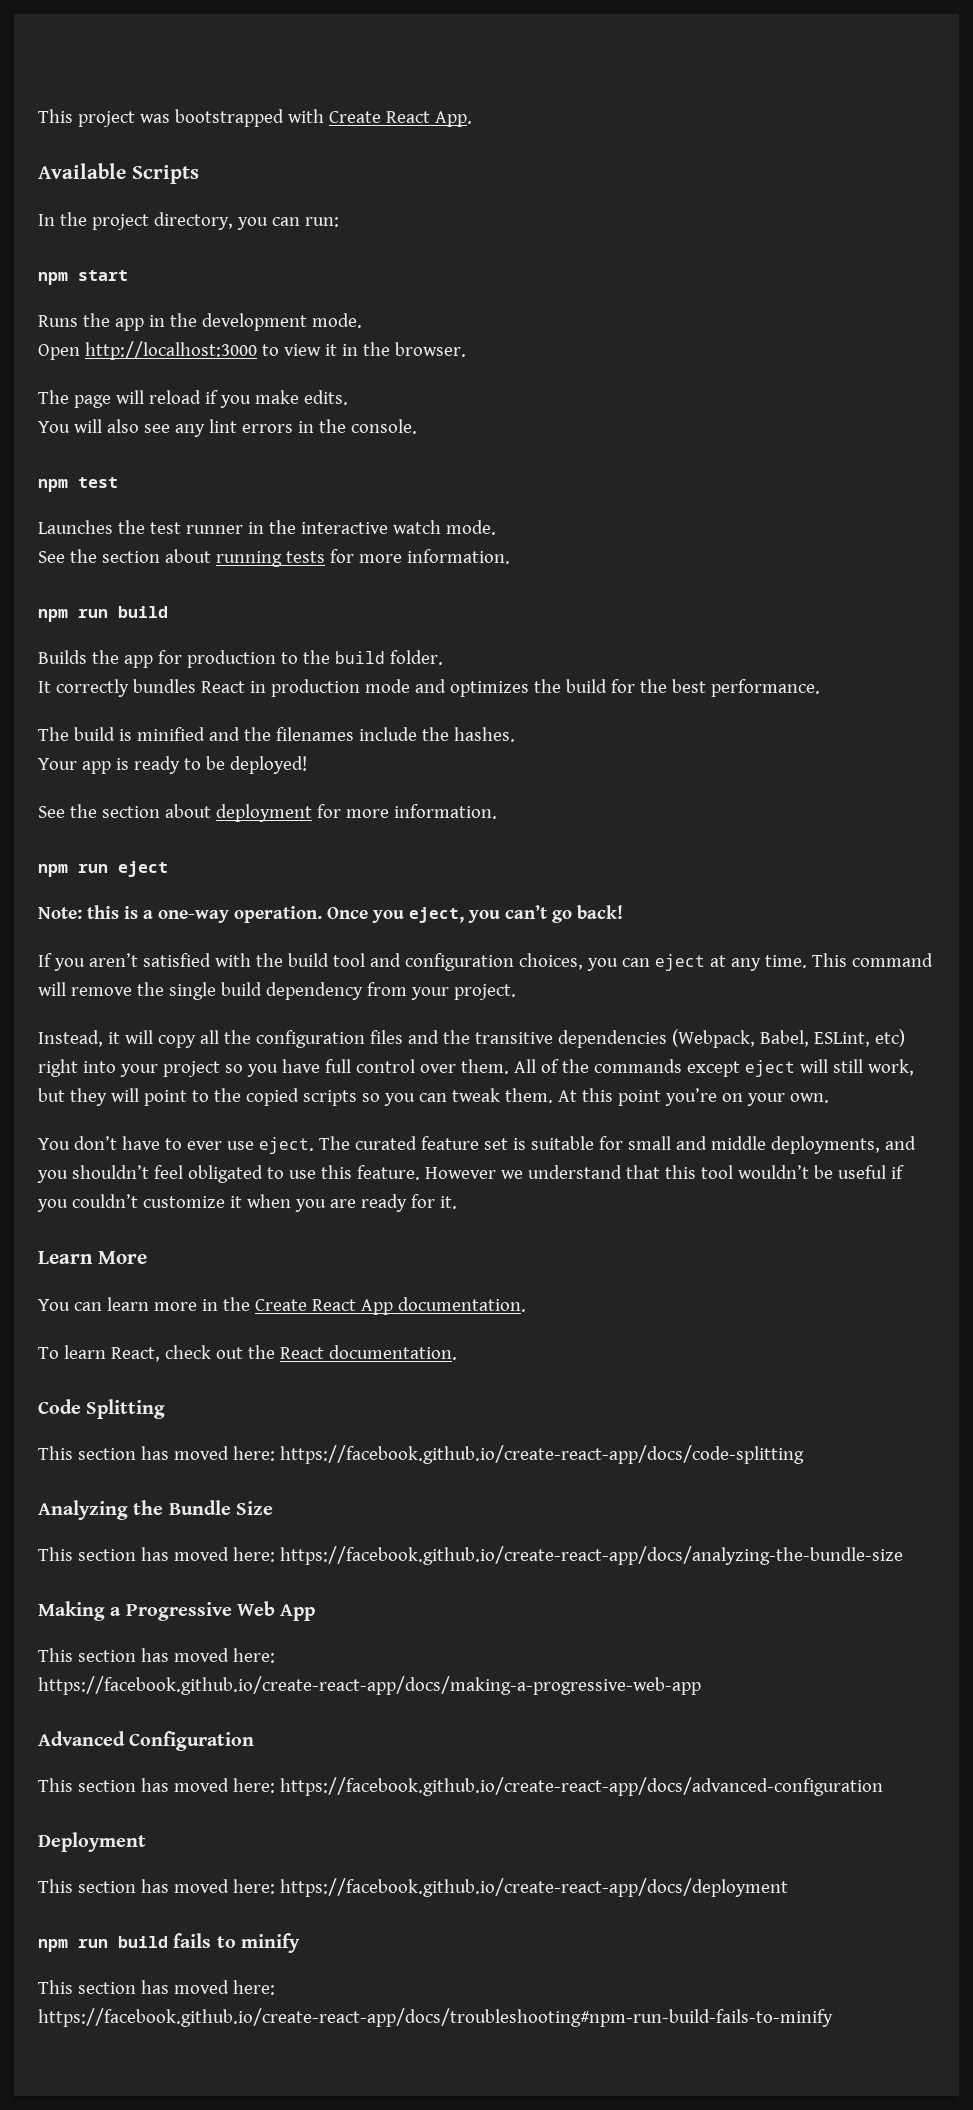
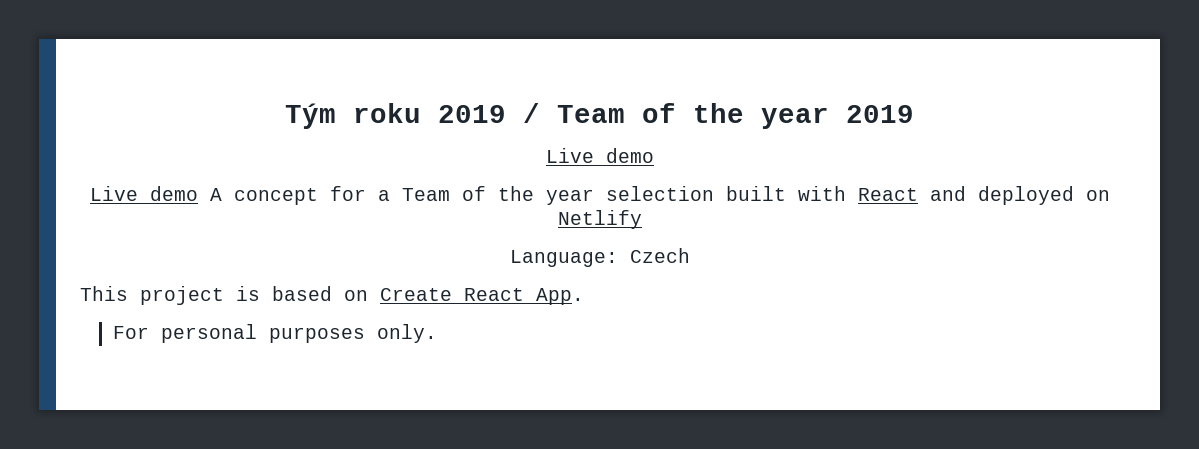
- This project was bootstrapped with Create React App.
- Available Scripts
- In the project directory, you can run:
- npm start
- Runs the app in the development mode.
- Open http://localhost:3000 to view it in the browser.
- The page will reload if you make edits.
- You will also see any lint errors in the console.
- npm test
- Launches the test runner in the interactive watch mode.
- See the section about running tests for more information.
- npm run build
- Builds the app for production to the build folder.
- It correctly bundles React in production mode and optimizes the build for the best performance.
- The build is minified and the filenames include the hashes.
- Your app is ready to be deployed!
- See the section about deployment for more information.
- npm run eject
- Note: this is a one-way operation. Once you eject, you can’t go back!
- If you aren’t satisfied with the build tool and configuration choices, you can eject at any time. This command will remove the single build dependency from your project.
- Instead, it will copy all the configuration files and the transitive dependencies (Webpack, Babel, ESLint, etc) right into your project so you have full control over them. All of the commands except eject will still work, but they will point to the copied scripts so you can tweak them. At this point you’re on your own.
- You don’t have to ever use eject. The curated feature set is suitable for small and middle deployments, and you shouldn’t feel obligated to use this feature. However we understand that this tool wouldn’t be useful if you couldn’t customize it when you are ready for it.
- Learn More
- You can learn more in the Create React App documentation.
- To learn React, check out the React documentation.
- Code Splitting
- This section has moved here: https://facebook.github.io/create-react-app/docs/code-splitting
- Analyzing the Bundle Size
- This section has moved here: https://facebook.github.io/create-react-app/docs/analyzing-the-bundle-size
- Making a Progressive Web App
- This section has moved here: https://facebook.github.io/create-react-app/docs/making-a-progressive-web-app
- Advanced Configuration
- This section has moved here: https://facebook.github.io/create-react-app/docs/advanced-configuration
- Deployment
- This section has moved here: https://facebook.github.io/create-react-app/docs/deployment
- npm run build fails to minify
- This section has moved here: https://facebook.github.io/create-react-app/docs/troubleshooting#npm-run-build-fails-to-minify
+ Tým roku 2019 / Team of the year 2019
+ Live demo
+ Live demo A concept for a Team of the year selection built with React and deployed on Netlify
+ Language: Czech
+ This project is based on Create React App.
+ For personal purposes only.

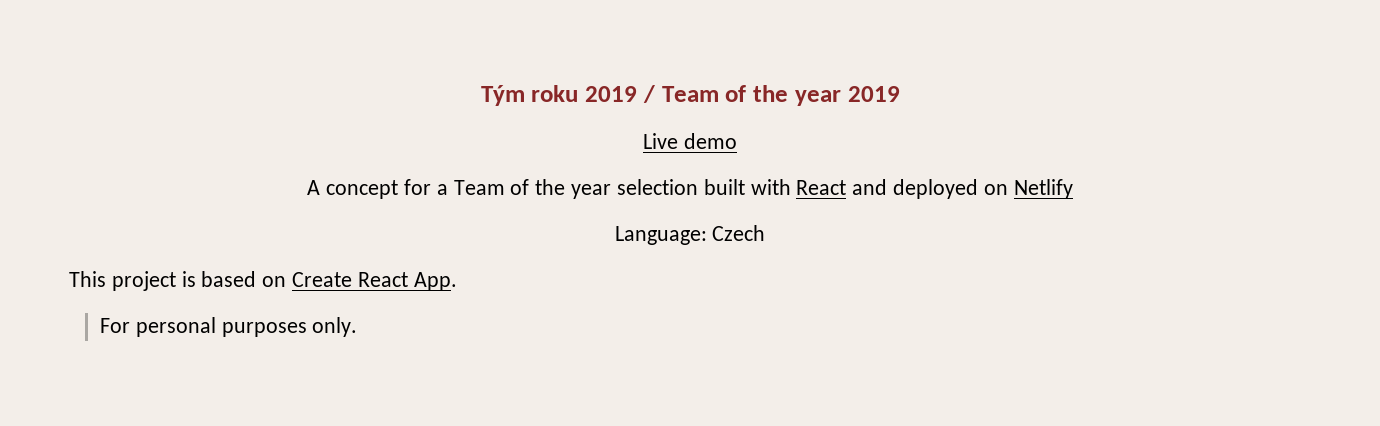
- Live demo A concept for a Team of the year selection built with React and deployed on Netlify
+ A concept for a Team of the year selection built with React and deployed on Netlify

